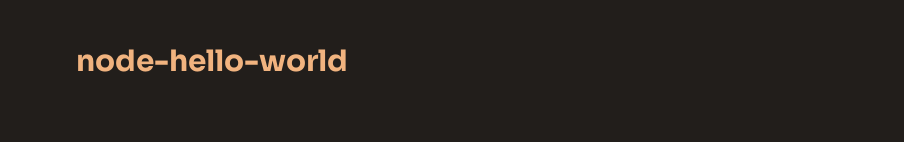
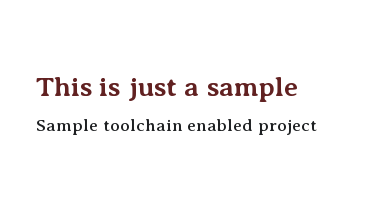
- node-hello-world
+ This is just a sample
+ Sample toolchain enabled project

